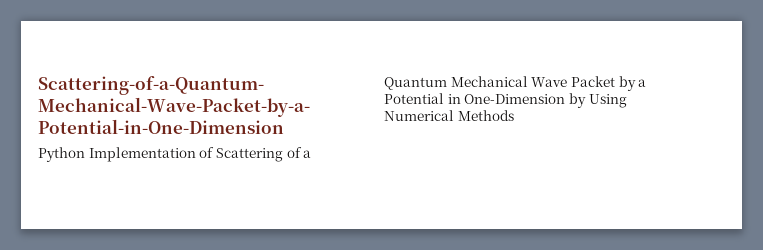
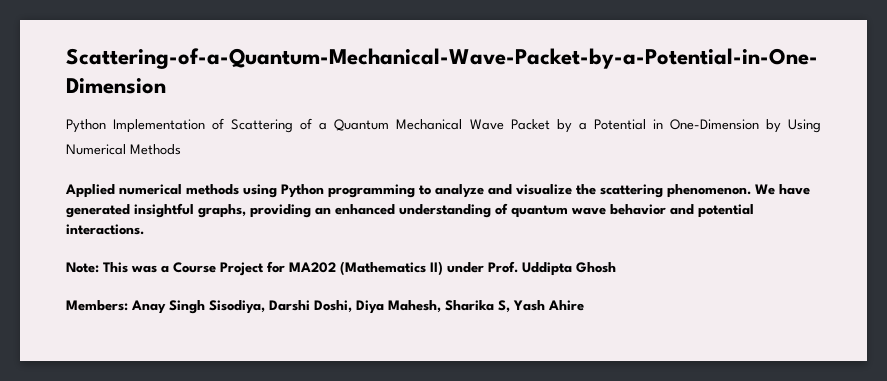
+ Applied numerical methods using Python programming to analyze and visualize the scattering phenomenon. We have generated insightful graphs, providing an enhanced understanding of quantum wave behavior and potential interactions.
+ Note: This was a Course Project for MA202 (Mathematics II) under Prof. Uddipta Ghosh
+ Members: Anay Singh Sisodiya, Darshi Doshi, Diya Mahesh, Sharika S, Yash Ahire

